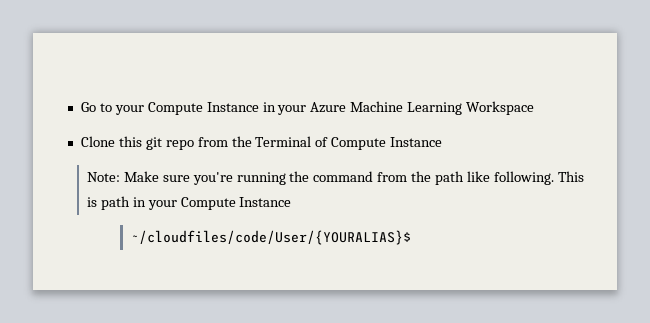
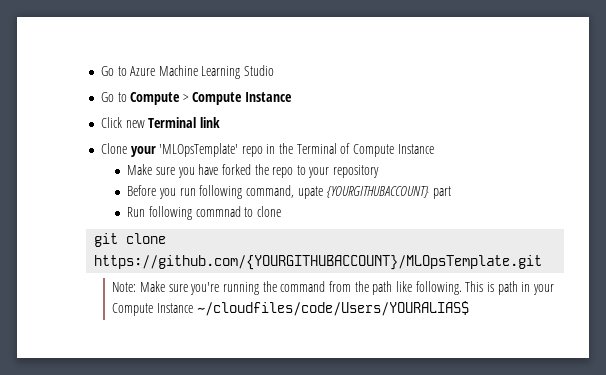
- Go to your Compute Instance in your Azure Machine Learning Workspace
- Clone this git repo from the Terminal of Compute Instance
+ Go to Azure Machine Learning Studio
+ Go to Compute > Compute Instance
+ Click new Terminal link
+ Clone your 'MLOpsTemplate' repo in the Terminal of Compute Instance
+ Make sure you have forked the repo to your repository
+ Before you run following command, upate {YOURGITHUBACCOUNT} part
+ Run following commnad to clone
+ git clone https://github.com/{YOURGITHUBACCOUNT}/MLOpsTemplate.git
- This is path in your Compute Instance
- ~/cloudfiles/code/User/{YOURALIAS}$
+ This is path in your Compute Instance ~/cloudfiles/code/Users/YOURALIAS$

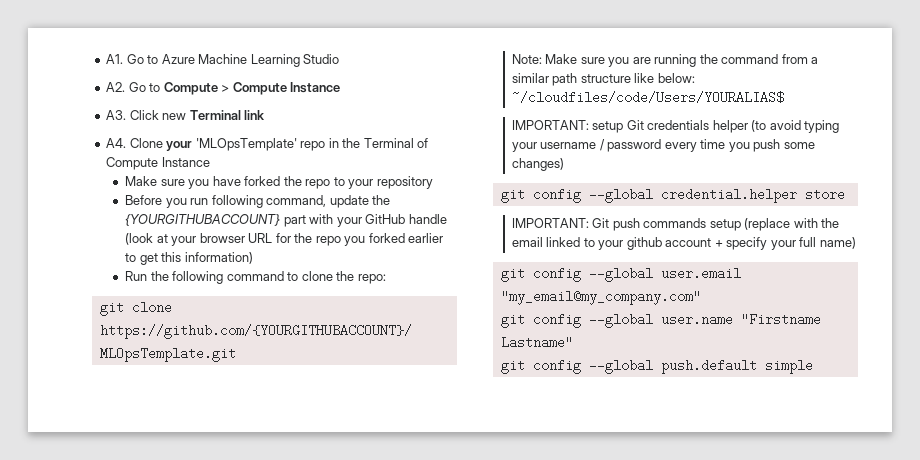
- Go to Azure Machine Learning Studio
+ A1. Go to Azure Machine Learning Studio
- Go to Compute > Compute Instance
+ A2. Go to Compute > Compute Instance
- Click new Terminal link
+ A3. Click new Terminal link
- Clone your 'MLOpsTemplate' repo in the Terminal of Compute Instance
+ A4. Clone your 'MLOpsTemplate' repo in the Terminal of Compute Instance
- Before you run following command, upate {YOURGITHUBACCOUNT} part
- Run following commnad to clone
+ Before you run following command, update the {YOURGITHUBACCOUNT} part with your GitHub handle (look at your browser URL for the repo you forked earlier to get this information)
+ Run the following command to clone the repo:
- Note: Make sure you're running the command from the path like following. This is path in your Compute Instance ~/cloudfiles/code/Users/YOURALIAS$
+ Note: Make sure you are running the command from a similar path structure like below: ~/cloudfiles/code/Users/YOURALIAS$
+ IMPORTANT: setup Git credentials helper (to avoid typing your username / password every time you push some changes)
+ git config --global credential.helper store
+ IMPORTANT: Git push commands setup (replace with the email linked to your github account + specify your full name)
+ git config --global user.email "my_email@my_company.com"
+ git config --global user.name "Firstname Lastname"
+ git config --global push.default simple

